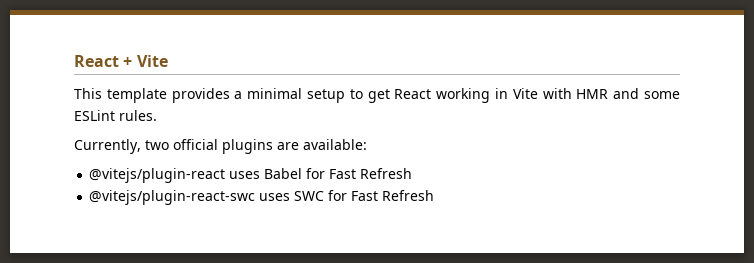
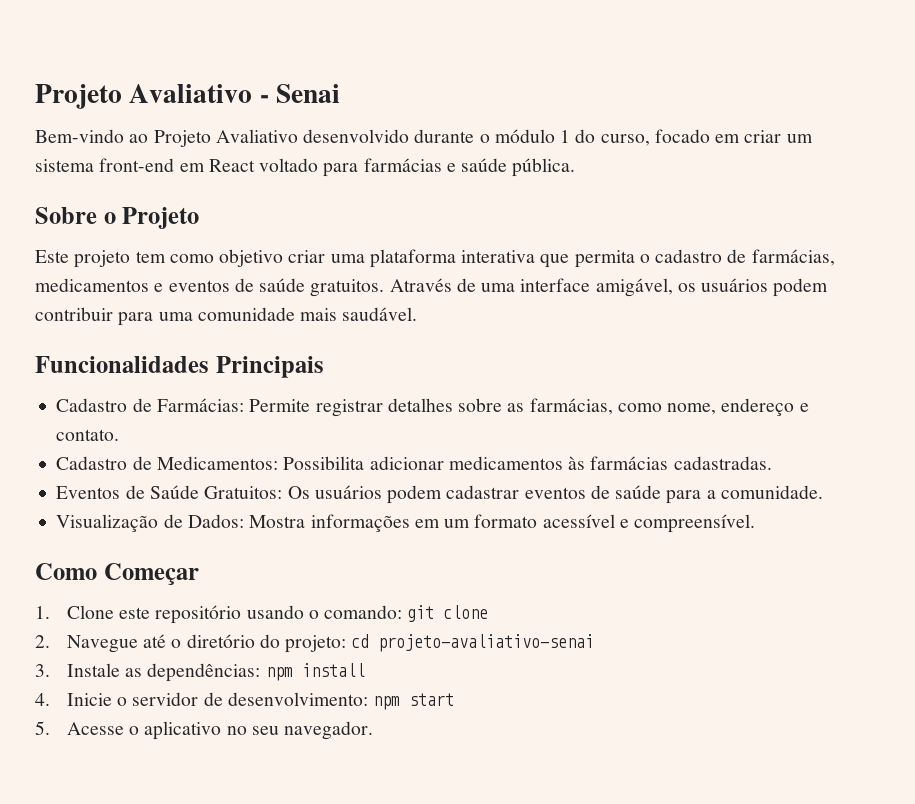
- React + Vite
- This template provides a minimal setup to get React working in Vite with HMR and some ESLint rules.
- Currently, two official plugins are available:
- @vitejs/plugin-react uses Babel for Fast Refresh
- @vitejs/plugin-react-swc uses SWC for Fast Refresh
+ Projeto Avaliativo - Senai
+ Bem-vindo ao Projeto Avaliativo desenvolvido durante o módulo 1 do curso, focado em criar um sistema front-end em React voltado para farmácias e saúde pública.
+ Sobre o Projeto
+ Este projeto tem como objetivo criar uma plataforma interativa que permita o cadastro de farmácias, medicamentos e eventos de saúde gratuitos. Através de uma interface amigável, os usuários podem contribuir para uma comunidade mais saudável.
+ Funcionalidades Principais
+ Cadastro de Farmácias: Permite registrar detalhes sobre as farmácias, como nome, endereço e contato.
+ Cadastro de Medicamentos: Possibilita adicionar medicamentos às farmácias cadastradas.
+ Eventos de Saúde Gratuitos: Os usuários podem cadastrar eventos de saúde para a comunidade.
+ Visualização de Dados: Mostra informações em um formato acessível e compreensível.
+ Como Começar
+ 1. Clone este repositório usando o comando: git clone
+ 2. Navegue até o diretório do projeto: cd projeto-avaliativo-senai
+ 3. Instale as dependências: npm install
+ 4. Inicie o servidor de desenvolvimento: npm start
+ 5. Acesse o aplicativo no seu navegador.

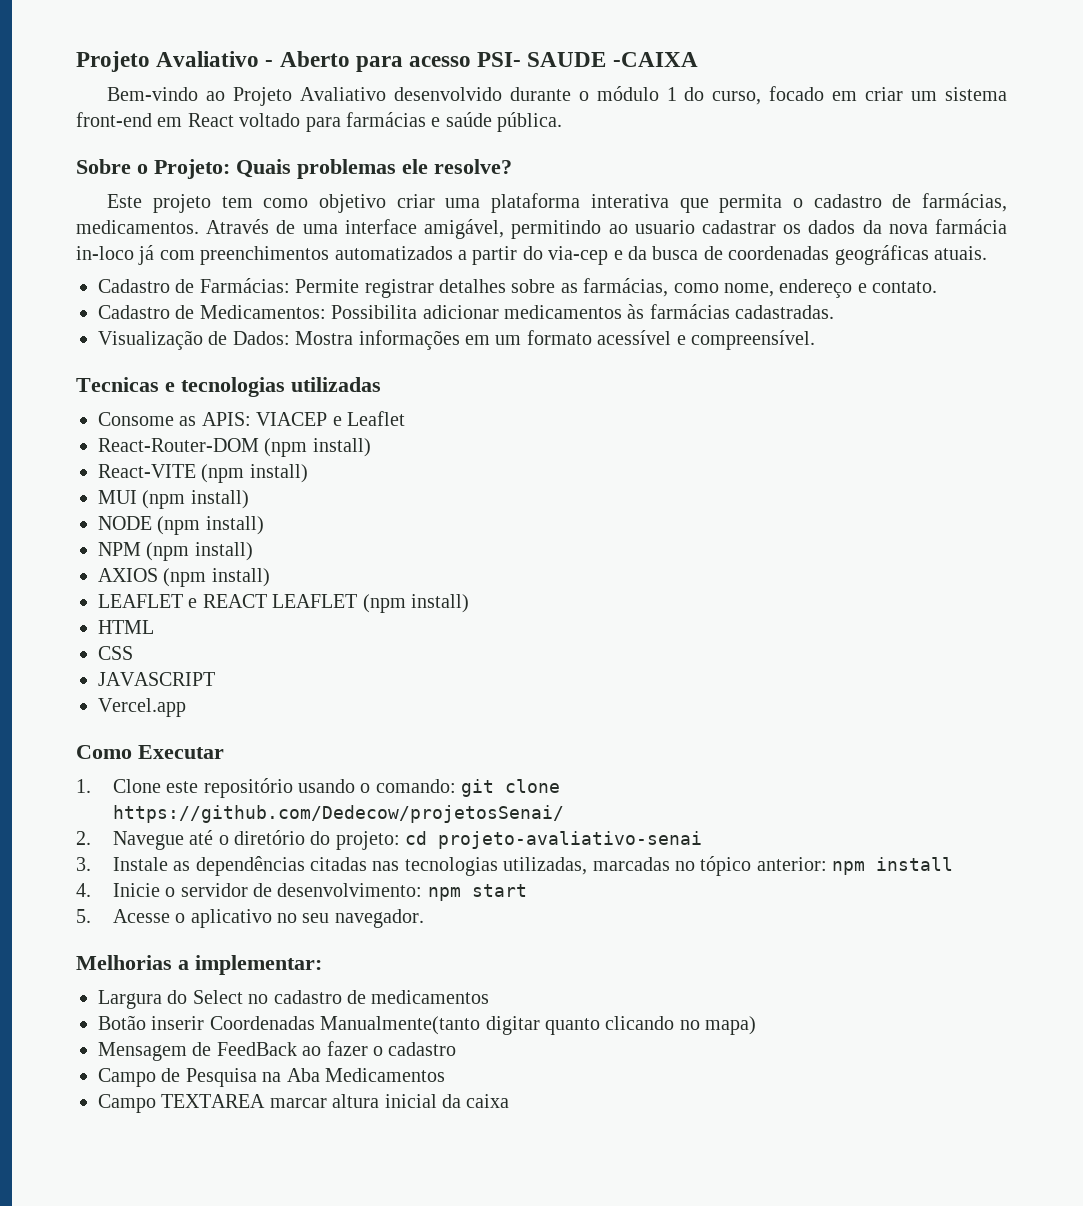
- Projeto Avaliativo - Senai
+ Projeto Avaliativo - Aberto para acesso PSI- SAUDE -CAIXA
- Sobre o Projeto
+ Sobre o Projeto: Quais problemas ele resolve?
- Este projeto tem como objetivo criar uma plataforma interativa que permita o cadastro de farmácias, medicamentos e eventos de saúde gratuitos.
+ Este projeto tem como objetivo criar uma plataforma interativa que permita o cadastro de farmácias, medicamentos.
- Através de uma interface amigável, os usuários podem contribuir para uma comunidade mais saudável.
- Funcionalidades Principais
+ Através de uma interface amigável, permitindo ao usuario cadastrar os dados da nova farmácia in-loco já com preenchimentos automatizados a partir do via-cep e da busca de coordenadas geográficas atuais.
- Eventos de Saúde Gratuitos: Os usuários podem cadastrar eventos de saúde para a comunidade.
+ Tecnicas e tecnologias utilizadas
+ Consome as APIS: VIACEP e Leaflet
+ React-Router-DOM (npm install)
+ React-VITE (npm install)
+ MUI (npm install)
+ NODE (npm install)
+ NPM (npm install)
+ AXIOS (npm install)
+ LEAFLET e REACT LEAFLET (npm install)
+ HTML
+ CSS
+ JAVASCRIPT
+ Vercel.app
- Como Começar
+ Como Executar
- 1. Clone este repositório usando o comando: git clone
+ 1. Clone este repositório usando o comando: git clone https://github.com/Dedecow/projetosSenai/
- 3. Instale as dependências: npm install
+ 3. Instale as dependências citadas nas tecnologias utilizadas, marcadas no tópico anterior: npm install
+ Melhorias a implementar:
+ Largura do Select no cadastro de medicamentos
+ Botão inserir Coordenadas Manualmente(tanto digitar quanto clicando no mapa)
+ Mensagem de FeedBack ao fazer o cadastro
+ Campo de Pesquisa na Aba Medicamentos
+ Campo TEXTAREA marcar altura inicial da caixa

